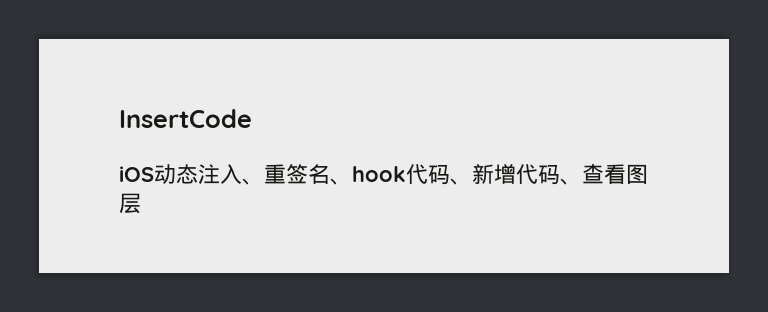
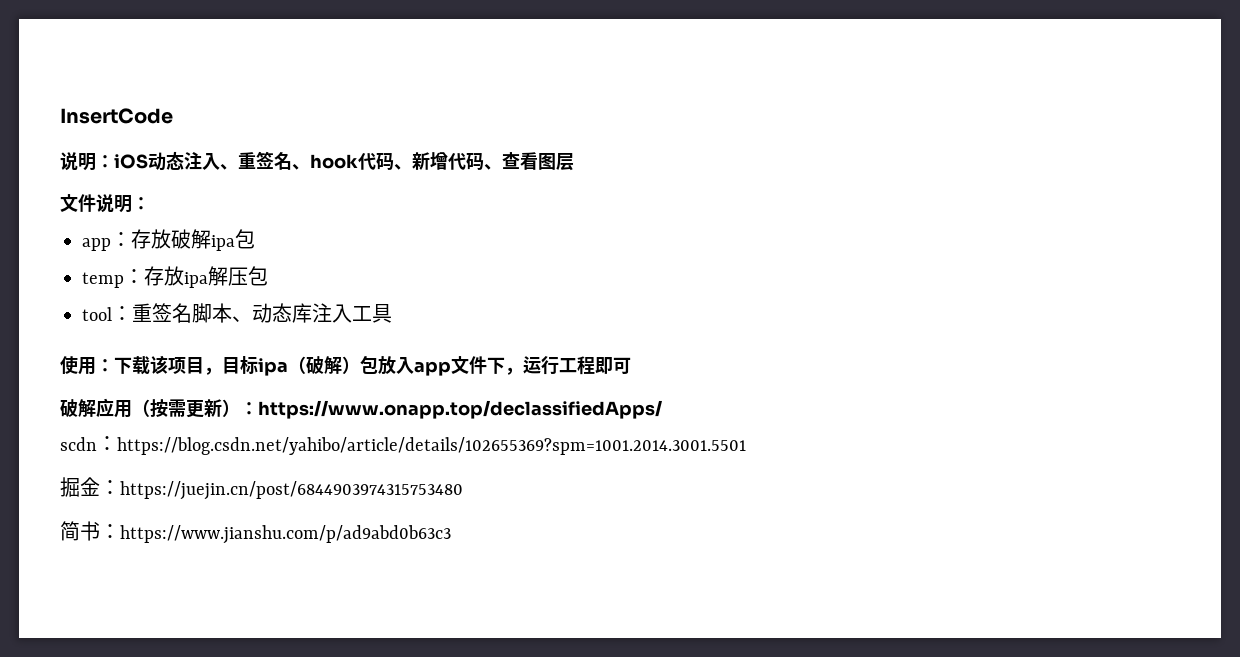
- iOS动态注入、重签名、hook代码、新增代码、查看图层
+ 说明：iOS动态注入、重签名、hook代码、新增代码、查看图层
+ 文件说明：
+ app：存放破解ipa包
+ temp：存放ipa解压包
+ tool：重签名脚本、动态库注入工具
+ 使用：下载该项目，目标ipa（破解）包放入app文件下，运行工程即可
+ 破解应用（按需更新）：https://www.onapp.top/declassifiedApps/
+ scdn：https://blog.csdn.net/yahibo/article/details/102655369?spm=1001.2014.3001.5501
+ 掘金：https://juejin.cn/post/6844903974315753480
+ 简书：https://www.jianshu.com/p/ad9abd0b63c3

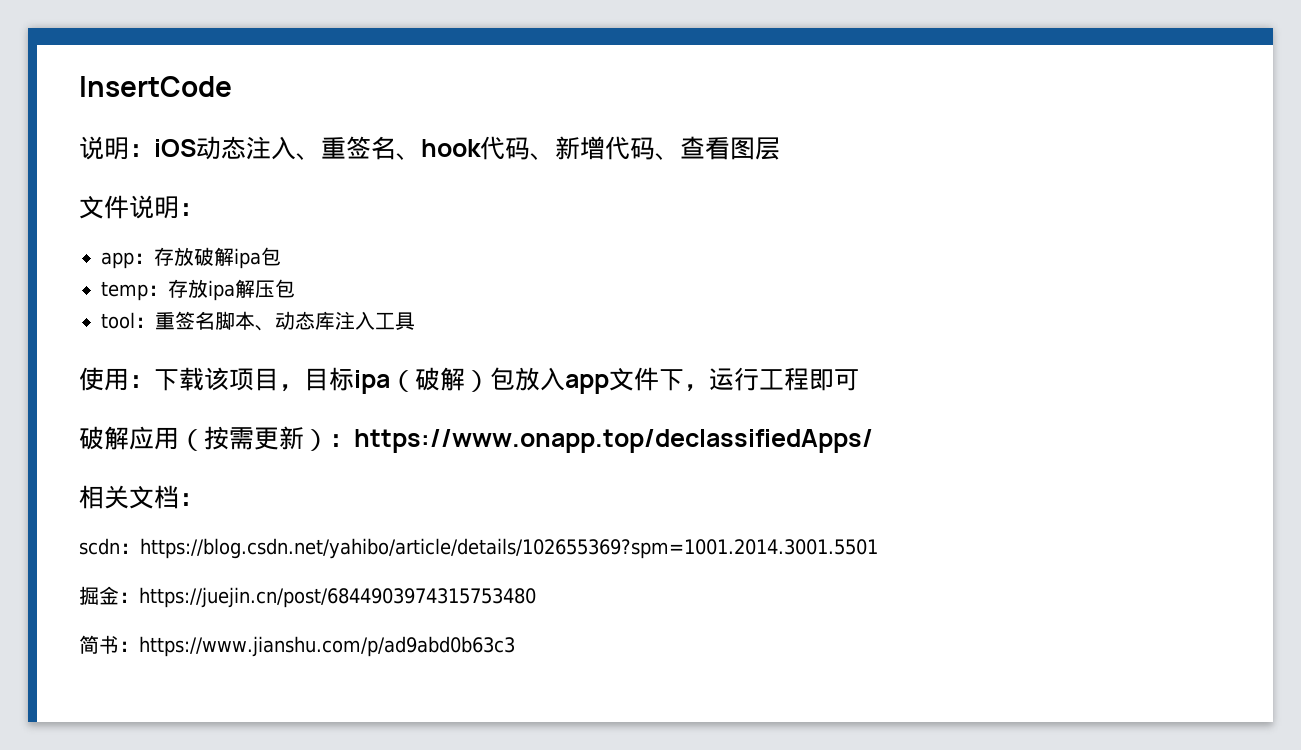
+ 相关文档：

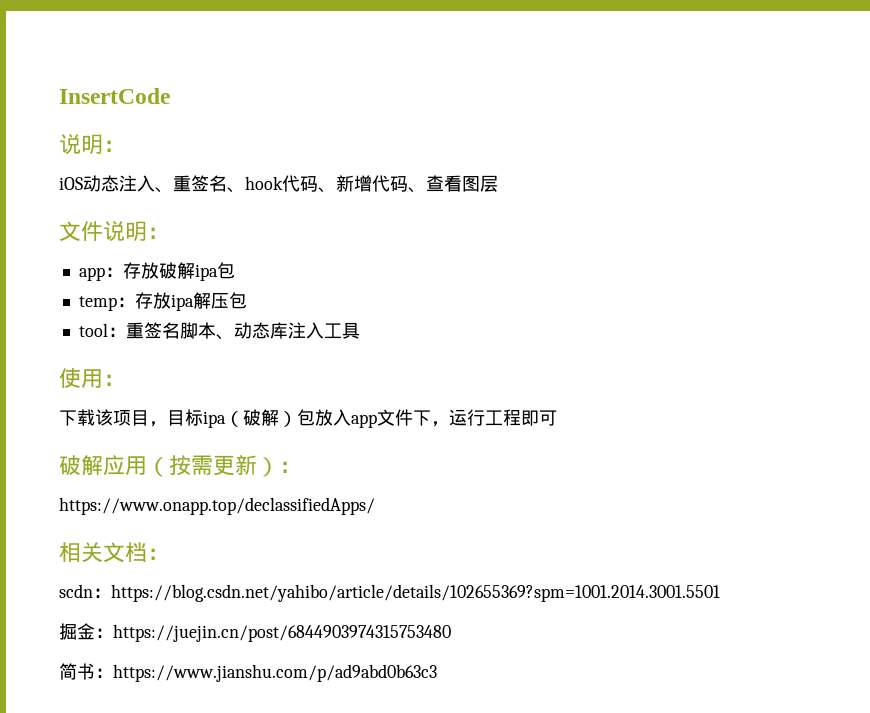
  InsertCode
- 说明：iOS动态注入、重签名、hook代码、新增代码、查看图层
+ 说明：
+ iOS动态注入、重签名、hook代码、新增代码、查看图层
- 使用：下载该项目，目标ipa（破解）包放入app文件下，运行工程即可
+ 使用：
+ 下载该项目，目标ipa（破解）包放入app文件下，运行工程即可
- 破解应用（按需更新）：https://www.onapp.top/declassifiedApps/
+ 破解应用（按需更新）：
+ https://www.onapp.top/declassifiedApps/

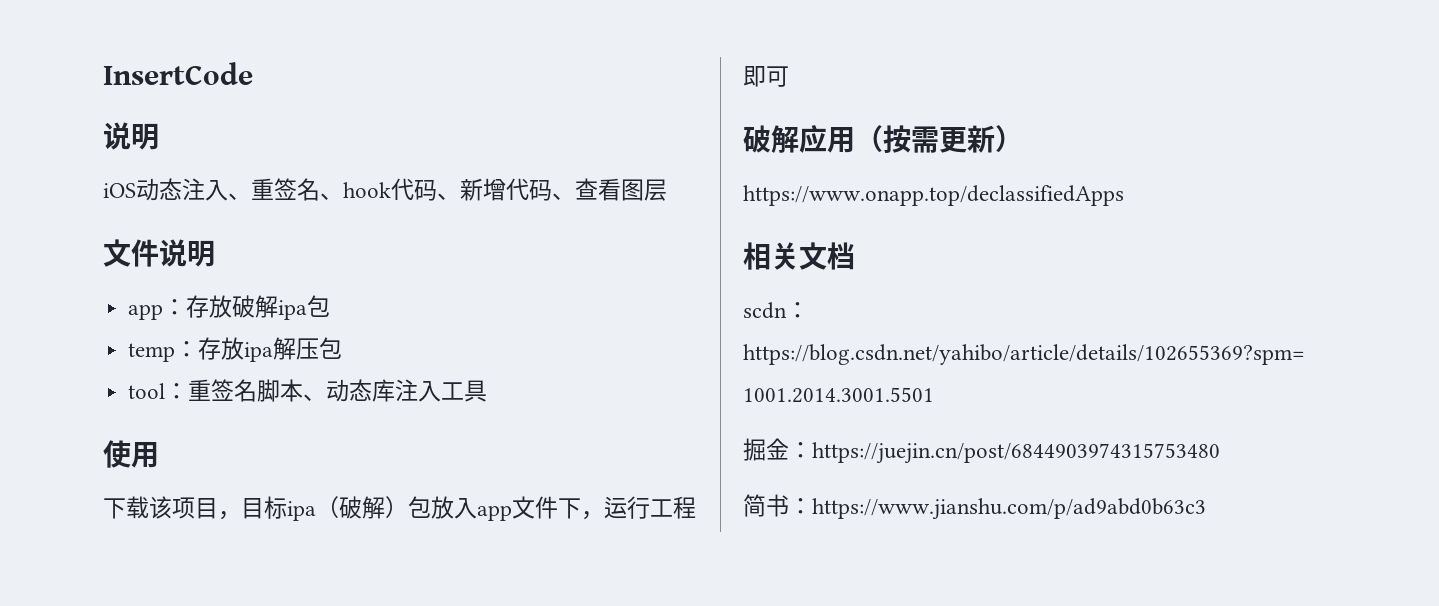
  InsertCode
- 说明：
+ 说明
- 文件说明：
+ 文件说明
- 使用：
+ 使用
- 破解应用（按需更新）：
- https://www.onapp.top/declassifiedApps/
+ 破解应用（按需更新）
+ https://www.onapp.top/declassifiedApps
- 相关文档：
+ 相关文档

